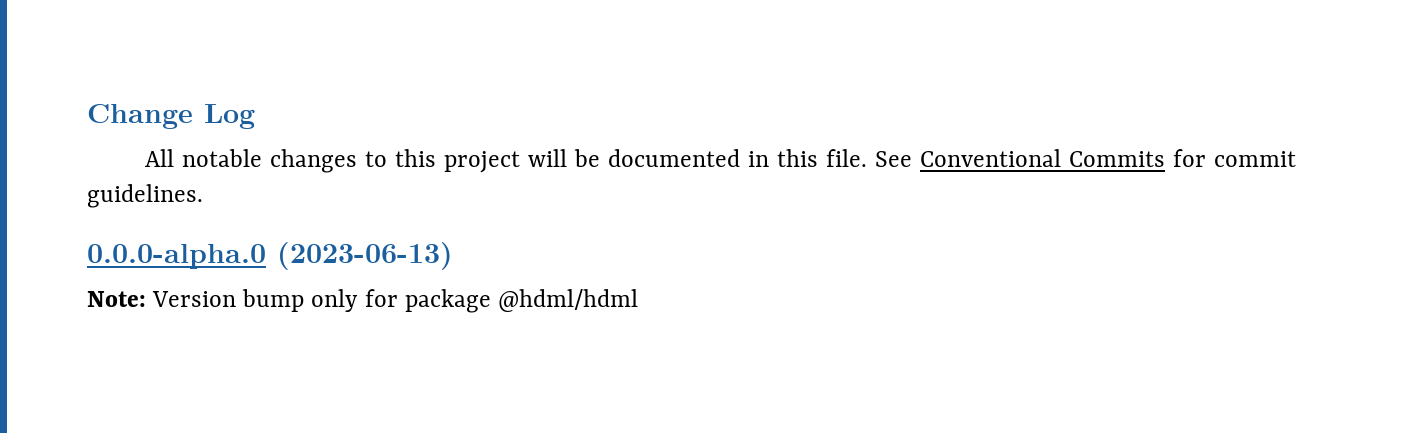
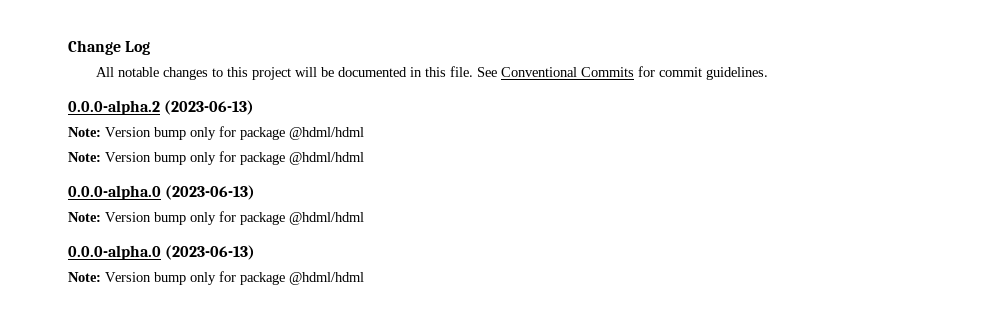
+ 0.0.0-alpha.2 (2023-06-13)
+ Note: Version bump only for package @hdml/hdml
+ Note: Version bump only for package @hdml/hdml
+ 0.0.0-alpha.0 (2023-06-13)
+ Note: Version bump only for package @hdml/hdml

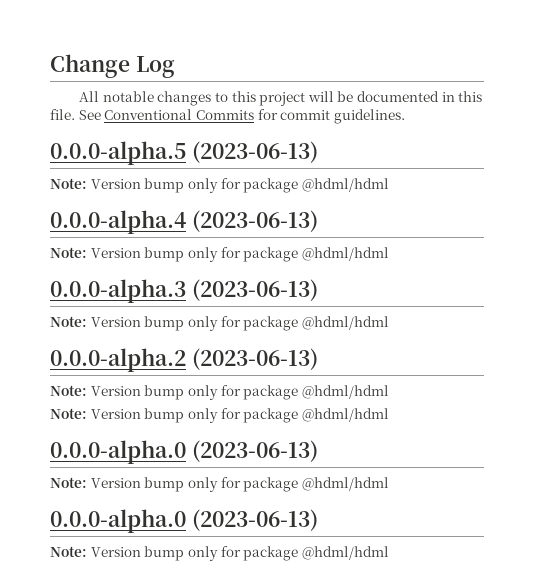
+ 0.0.0-alpha.5 (2023-06-13)
+ Note: Version bump only for package @hdml/hdml
+ 0.0.0-alpha.4 (2023-06-13)
+ Note: Version bump only for package @hdml/hdml
+ 0.0.0-alpha.3 (2023-06-13)
+ Note: Version bump only for package @hdml/hdml

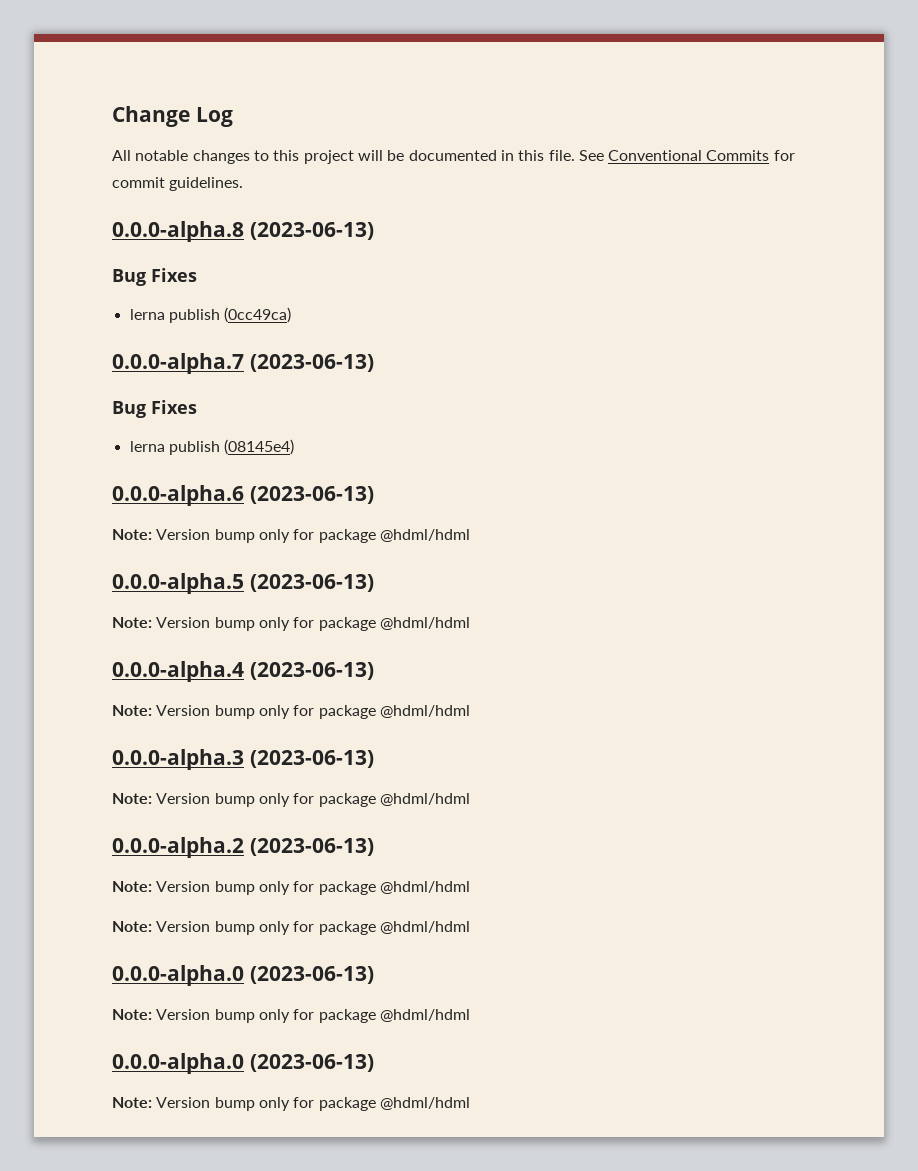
+ 0.0.0-alpha.8 (2023-06-13)
+ Bug Fixes
+ lerna publish (0cc49ca)
+ 0.0.0-alpha.7 (2023-06-13)
+ Bug Fixes
+ lerna publish (08145e4)
+ 0.0.0-alpha.6 (2023-06-13)
+ Note: Version bump only for package @hdml/hdml

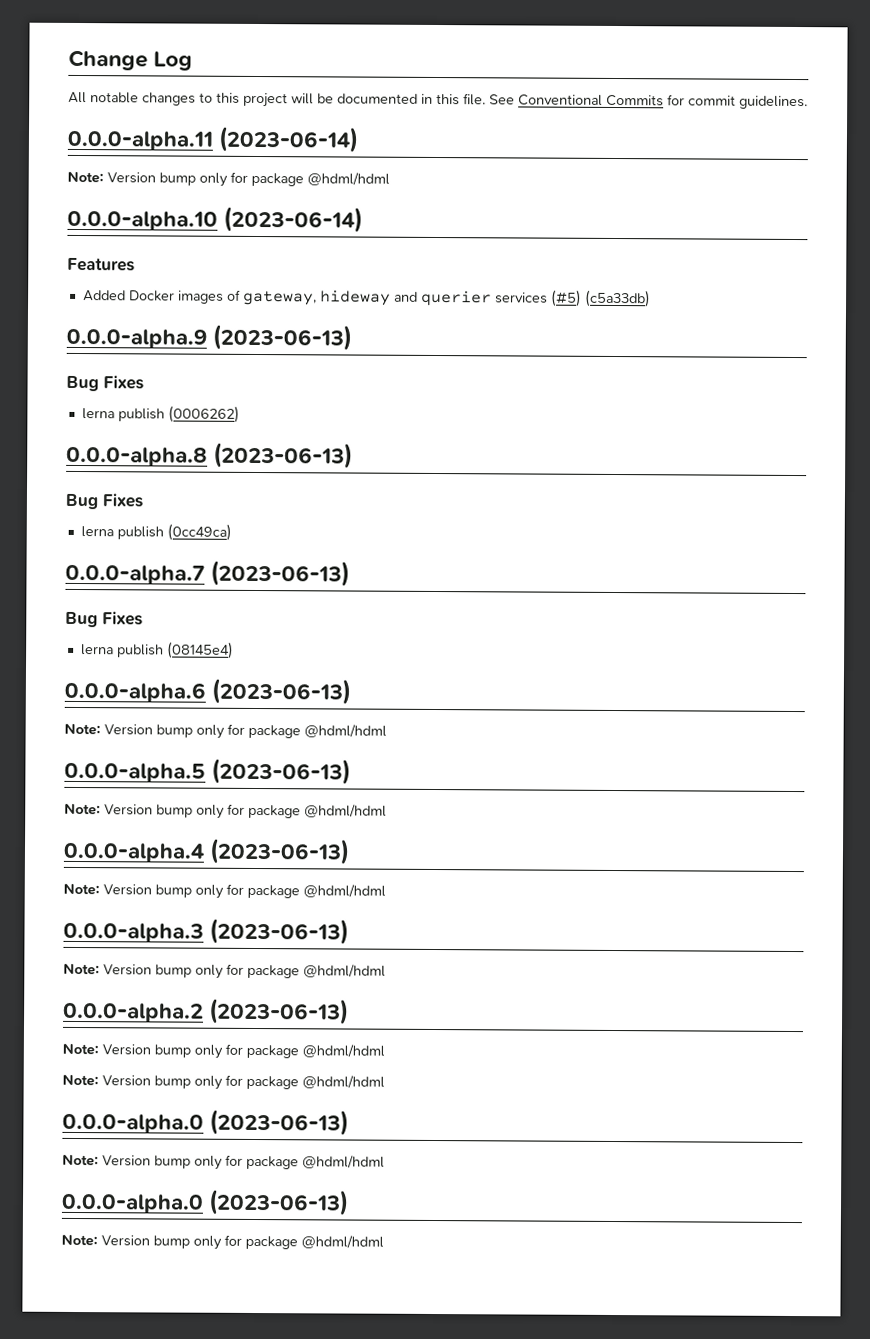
+ 0.0.0-alpha.11 (2023-06-14)
+ Note: Version bump only for package @hdml/hdml
+ 0.0.0-alpha.10 (2023-06-14)
+ Features
+ Added Docker images of gateway, hideway and querier services (#5) (c5a33db)
+ 0.0.0-alpha.9 (2023-06-13)
+ Bug Fixes
+ lerna publish (0006262)

